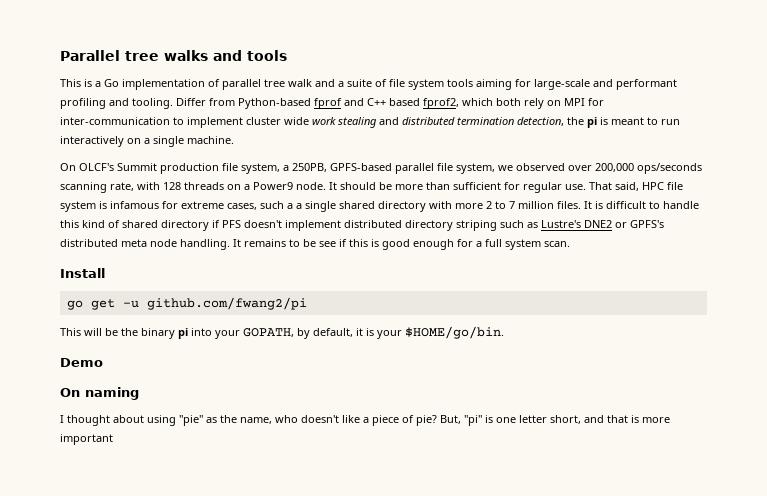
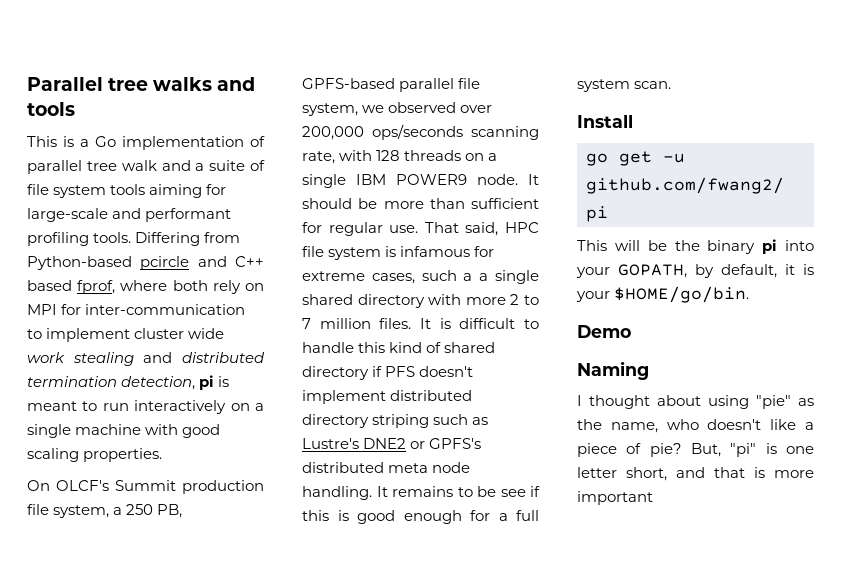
- This is a Go implementation of parallel tree walk and a suite of file system tools aiming for large-scale and performant profiling and tooling. Differ from Python-based fprof and C++ based fprof2, which both rely on MPI for inter-communication to implement cluster wide work stealing and distributed termination detection, the pi is meant to run interactively on a single machine.
+ This is a Go implementation of parallel tree walk and a suite of file system tools aiming for large-scale and performant profiling tools. Differing from Python-based pcircle and C++ based fprof, where both rely on MPI for inter-communication to implement cluster wide work stealing and distributed termination detection, pi is meant to run interactively on a single machine with good scaling properties.
- On OLCF's Summit production file system, a 250PB, GPFS-based parallel file system, we observed over 200,000 ops/seconds scanning rate, with 128 threads on a Power9 node.
+ On OLCF's Summit production file system, a 250 PB, GPFS-based parallel file system, we observed over 200,000 ops/seconds scanning rate, with 128 threads on a single IBM POWER9 node.
- On naming
+ Naming

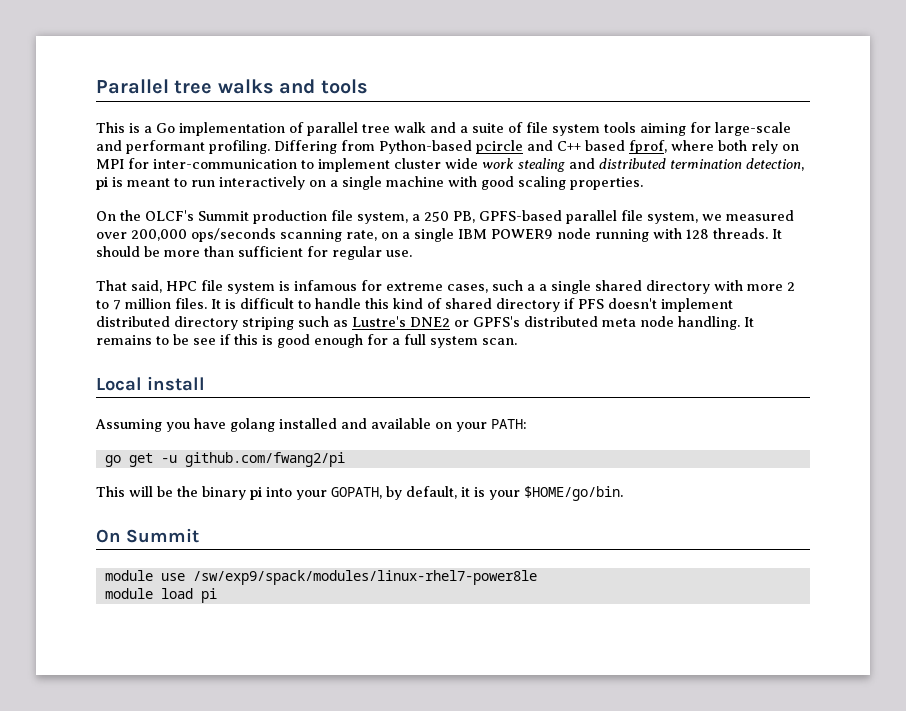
- This is a Go implementation of parallel tree walk and a suite of file system tools aiming for large-scale and performant profiling tools.
+ This is a Go implementation of parallel tree walk and a suite of file system tools aiming for large-scale and performant profiling.
- On OLCF's Summit production file system, a 250 PB, GPFS-based parallel file system, we observed over 200,000 ops/seconds scanning rate, with 128 threads on a single IBM POWER9 node.
+ On the OLCF's Summit production file system, a 250 PB, GPFS-based parallel file system, we measured over 200,000 ops/seconds scanning rate, on a single IBM POWER9 node running with 128 threads.
- It should be more than sufficient for regular use. That said, HPC file system is infamous for extreme cases, such a a single shared directory with more 2 to 7 million files.
+ It should be more than sufficient for regular use.
+ That said, HPC file system is infamous for extreme cases, such a a single shared directory with more 2 to 7 million files.
- Install
+ Local install
+ Assuming you have golang installed and available on your PATH:
- Demo
- Naming
- I thought about using "pie" as the name, who doesn't like a piece of pie? But, "pi" is one letter short, and that is more important
+ On Summit
+ module use /sw/exp9/spack/modules/linux-rhel7-power8le
+ module load pi

